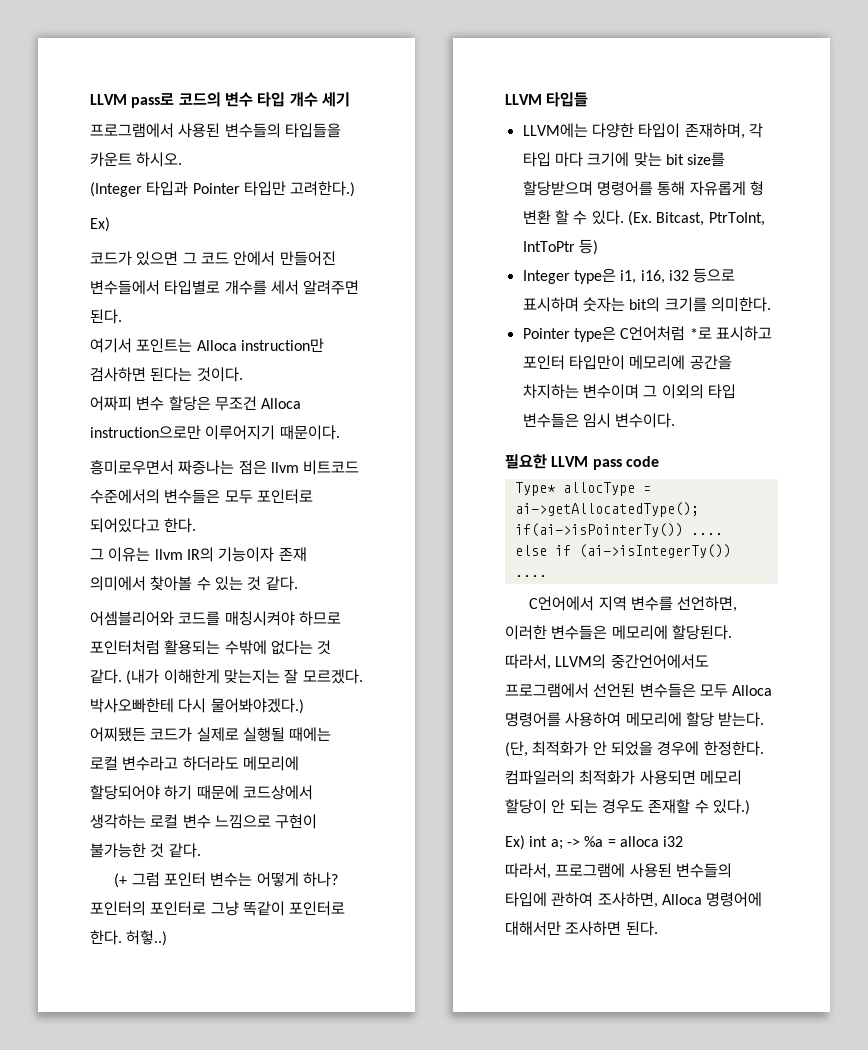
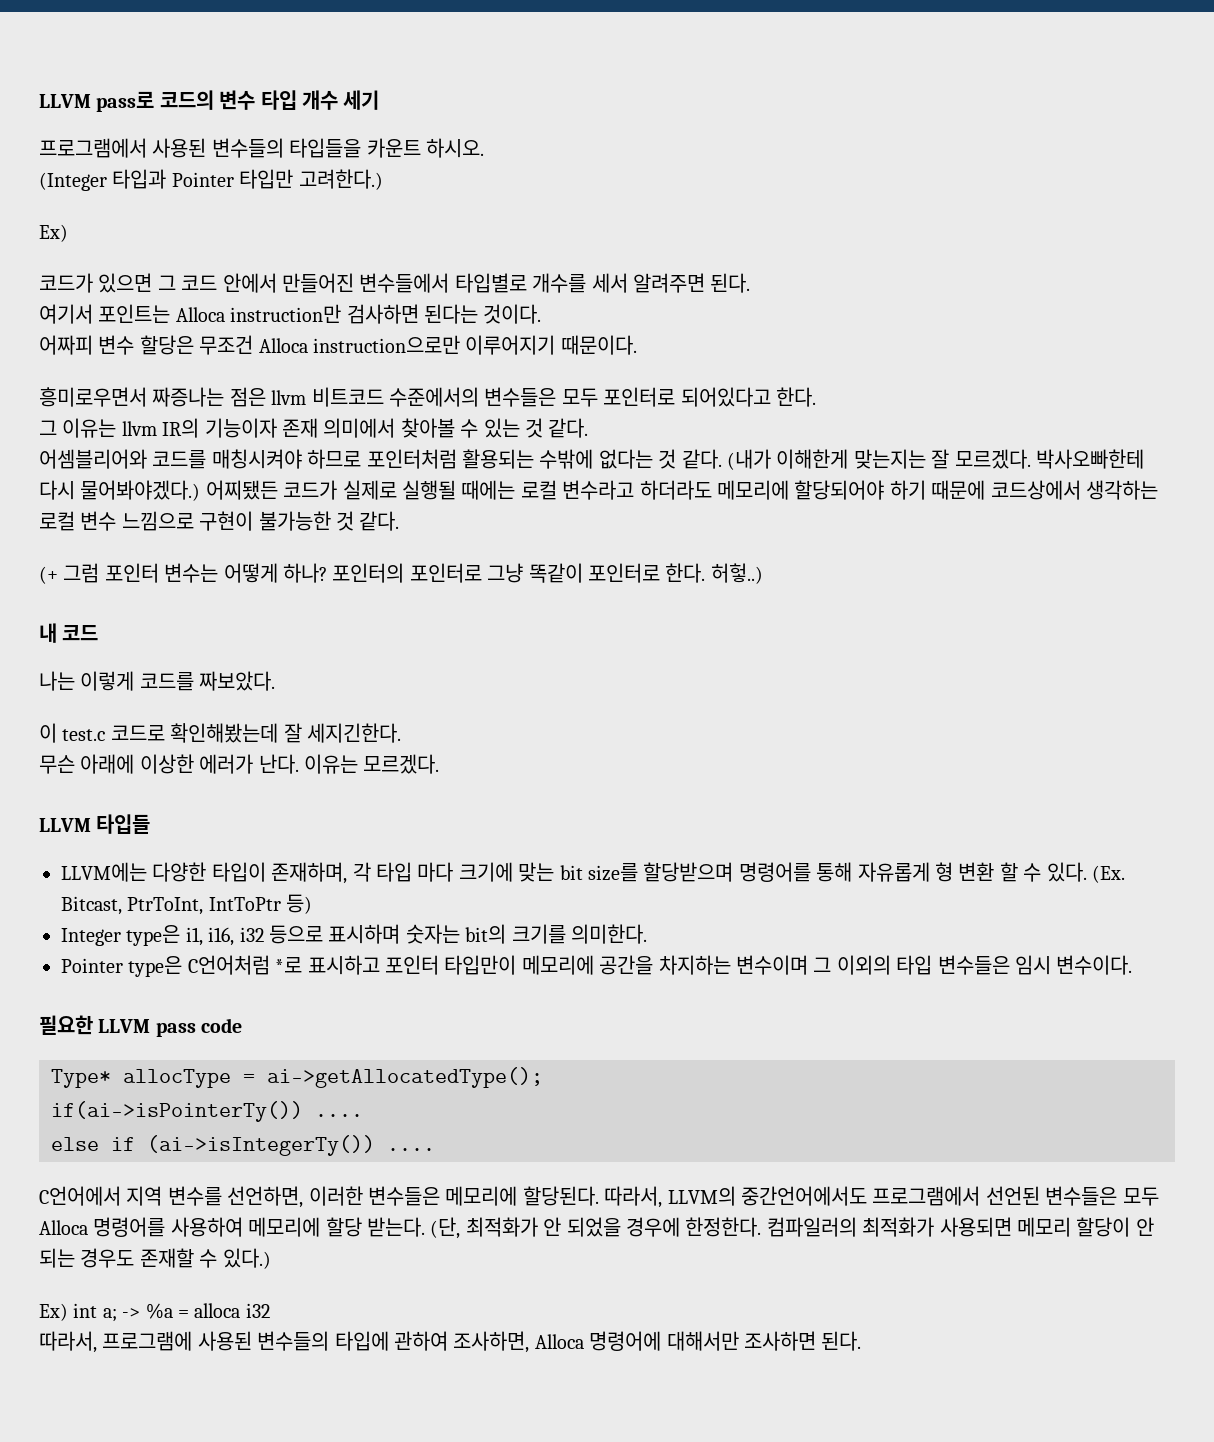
+ 내 코드
+ 나는 이렇게 코드를 짜보았다.
+ 이 test.c 코드로 확인해봤는데 잘 세지긴한다.
+ 무슨 아래에 이상한 에러가 난다. 이유는 모르겠다.

